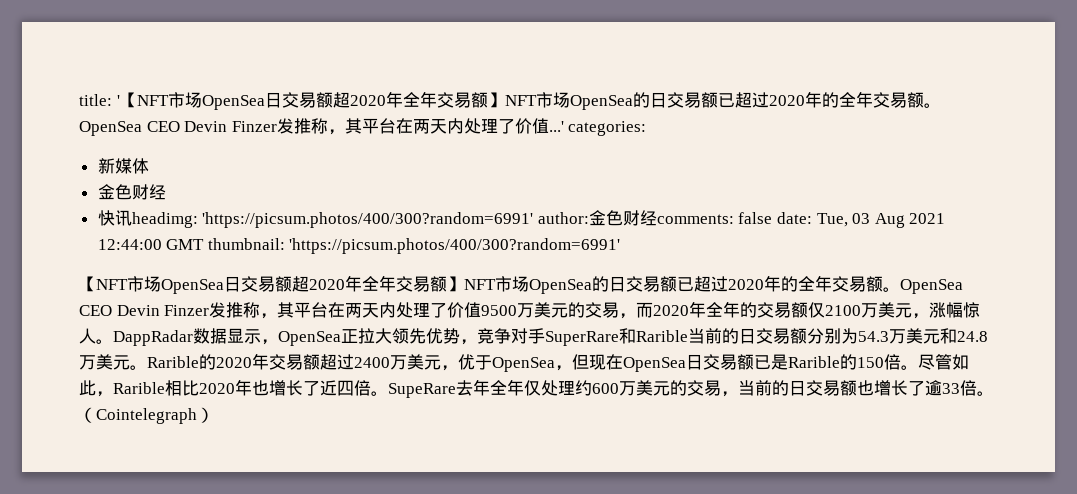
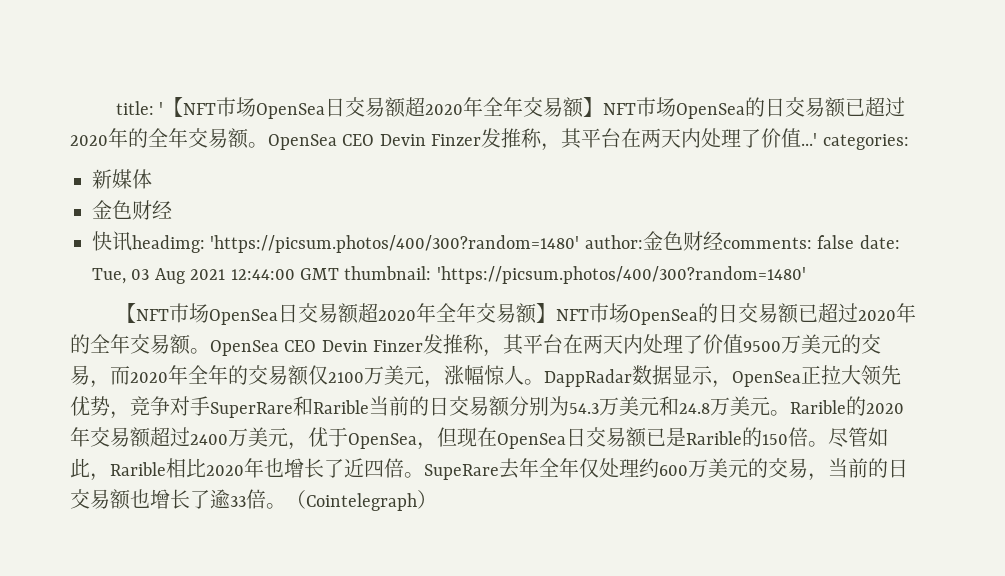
- 快讯headimg: 'https://picsum.photos/400/300?random=6991' author:金色财经comments: false date: Tue, 03 Aug 2021 12:44:00 GMT thumbnail: 'https://picsum.photos/400/300?random=6991'
+ 快讯headimg: 'https://picsum.photos/400/300?random=1480' author:金色财经comments: false date: Tue, 03 Aug 2021 12:44:00 GMT thumbnail: 'https://picsum.photos/400/300?random=1480'

